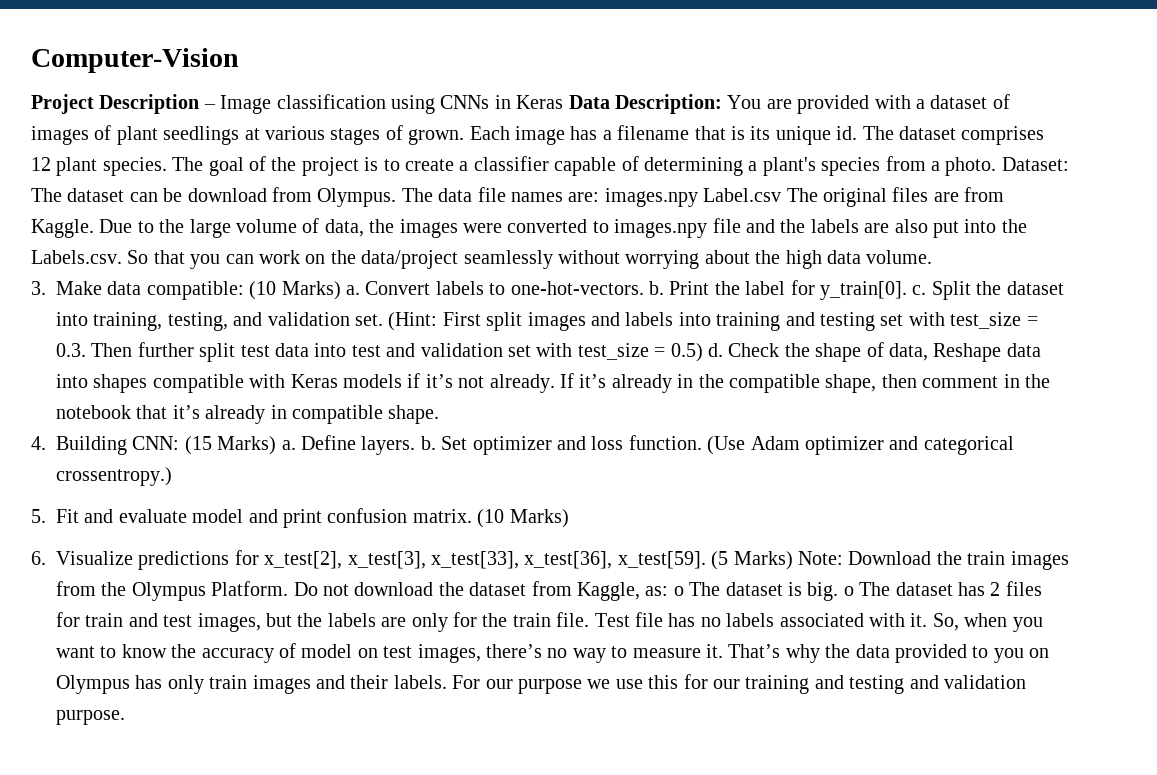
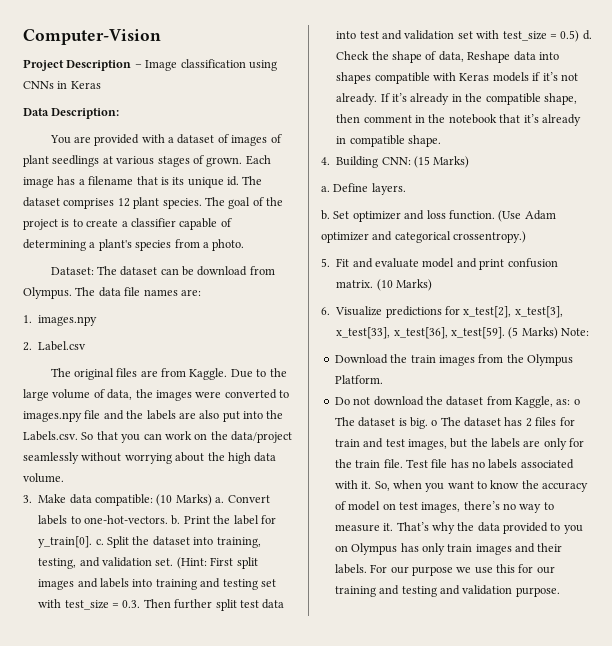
- Project Description – Image classification using CNNs in Keras Data Description: You are provided with a dataset of images of plant seedlings at various stages of grown.
+ Project Description – Image classification using CNNs in Keras
+ Data Description:
+ You are provided with a dataset of images of plant seedlings at various stages of grown.
- The goal of the project is to create a classifier capable of determining a plant's species from a photo. Dataset: The dataset can be download from Olympus.
+ The goal of the project is to create a classifier capable of determining a plant's species from a photo.
+ Dataset: The dataset can be download from Olympus.
- The data file names are: images.npy Label.csv The original files are from Kaggle.
+ The data file names are:
+ 1. images.npy
+ 2. Label.csv
+ The original files are from Kaggle.
- 4. Building CNN: (15 Marks) a.
+ 4. Building CNN: (15 Marks)
+ a.
- Define layers. b.
+ Define layers.
+ b.
- (5 Marks) Note: Download the train images from the Olympus Platform. Do not download the dataset from Kaggle, as: o The dataset is big. o The dataset has 2 files for train and test images, but the labels are only for the train file.
+ (5 Marks) Note:
+ Download the train images from the Olympus Platform.
+ Do not download the dataset from Kaggle, as: o The dataset is big. o The dataset has 2 files for train and test images, but the labels are only for the train file.

